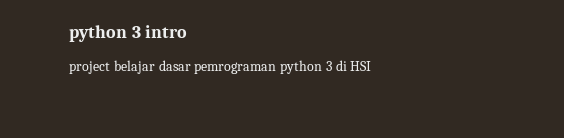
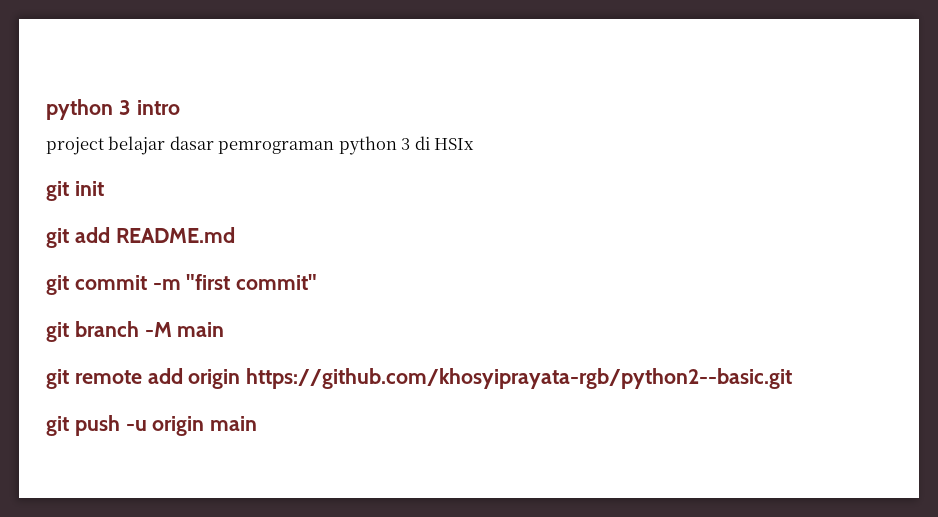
- project belajar dasar pemrograman python 3 di HSI
+ project belajar dasar pemrograman python 3 di HSIx
+ git init
+ git add README.md
+ git commit -m "first commit"
+ git branch -M main
+ git remote add origin https://github.com/khosyiprayata-rgb/python2--basic.git
+ git push -u origin main

